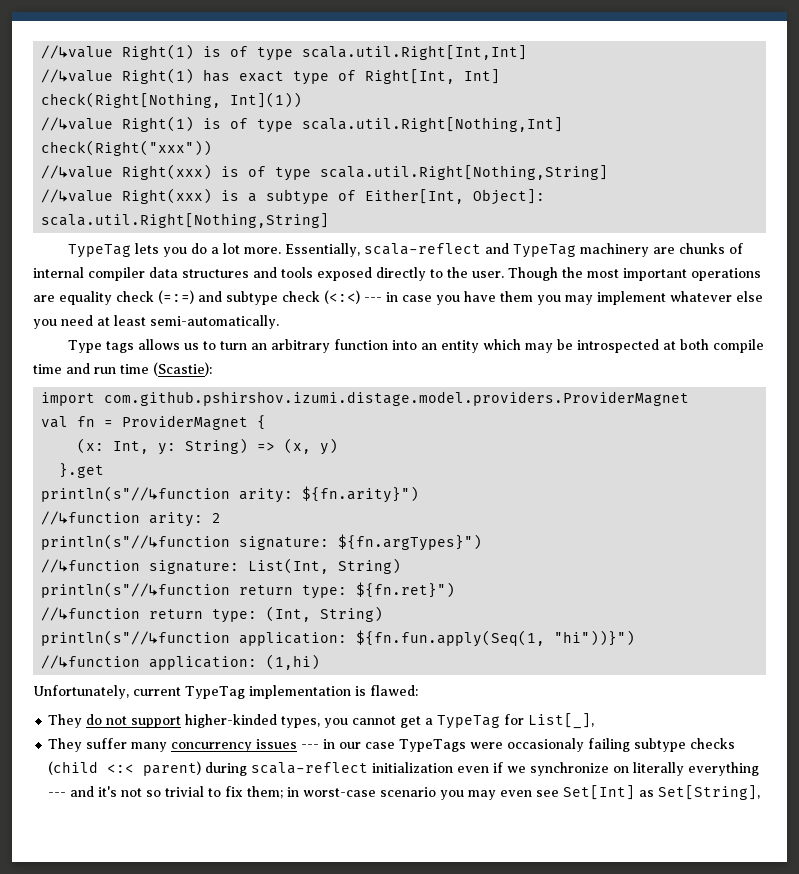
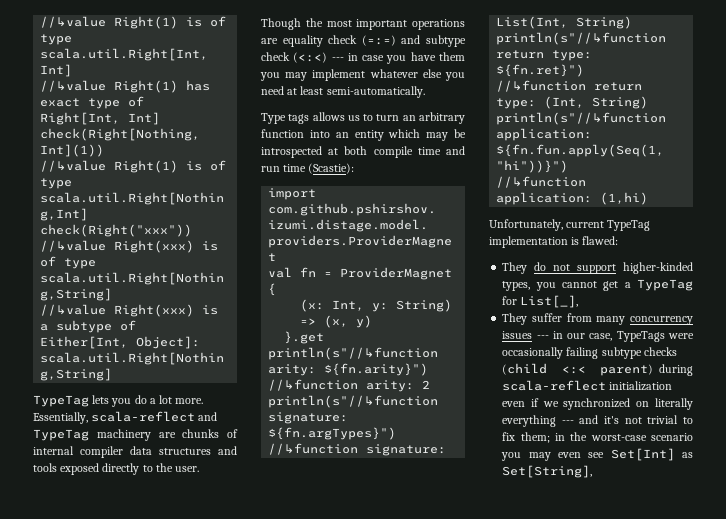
- They suffer many concurrency issues --- in our case TypeTags were occasionaly failing subtype checks (child <:< parent) during scala-reflect initialization even if we synchronize on literally everything --- and it's not so trivial to fix them; in worst-case scenario you may even see Set[Int] as Set[String],
+ They suffer from many concurrency issues --- in our case, TypeTags were occasionally failing subtype checks (child <:< parent) during scala-reflect initialization even if we synchronized on literally everything --- and it's not trivial to fix them; in the worst-case scenario you may even see Set[Int] as Set[String],

